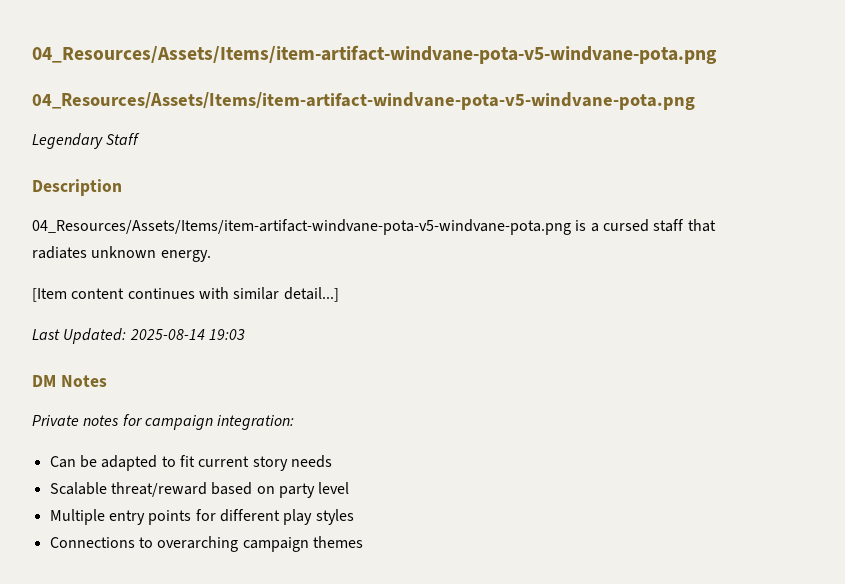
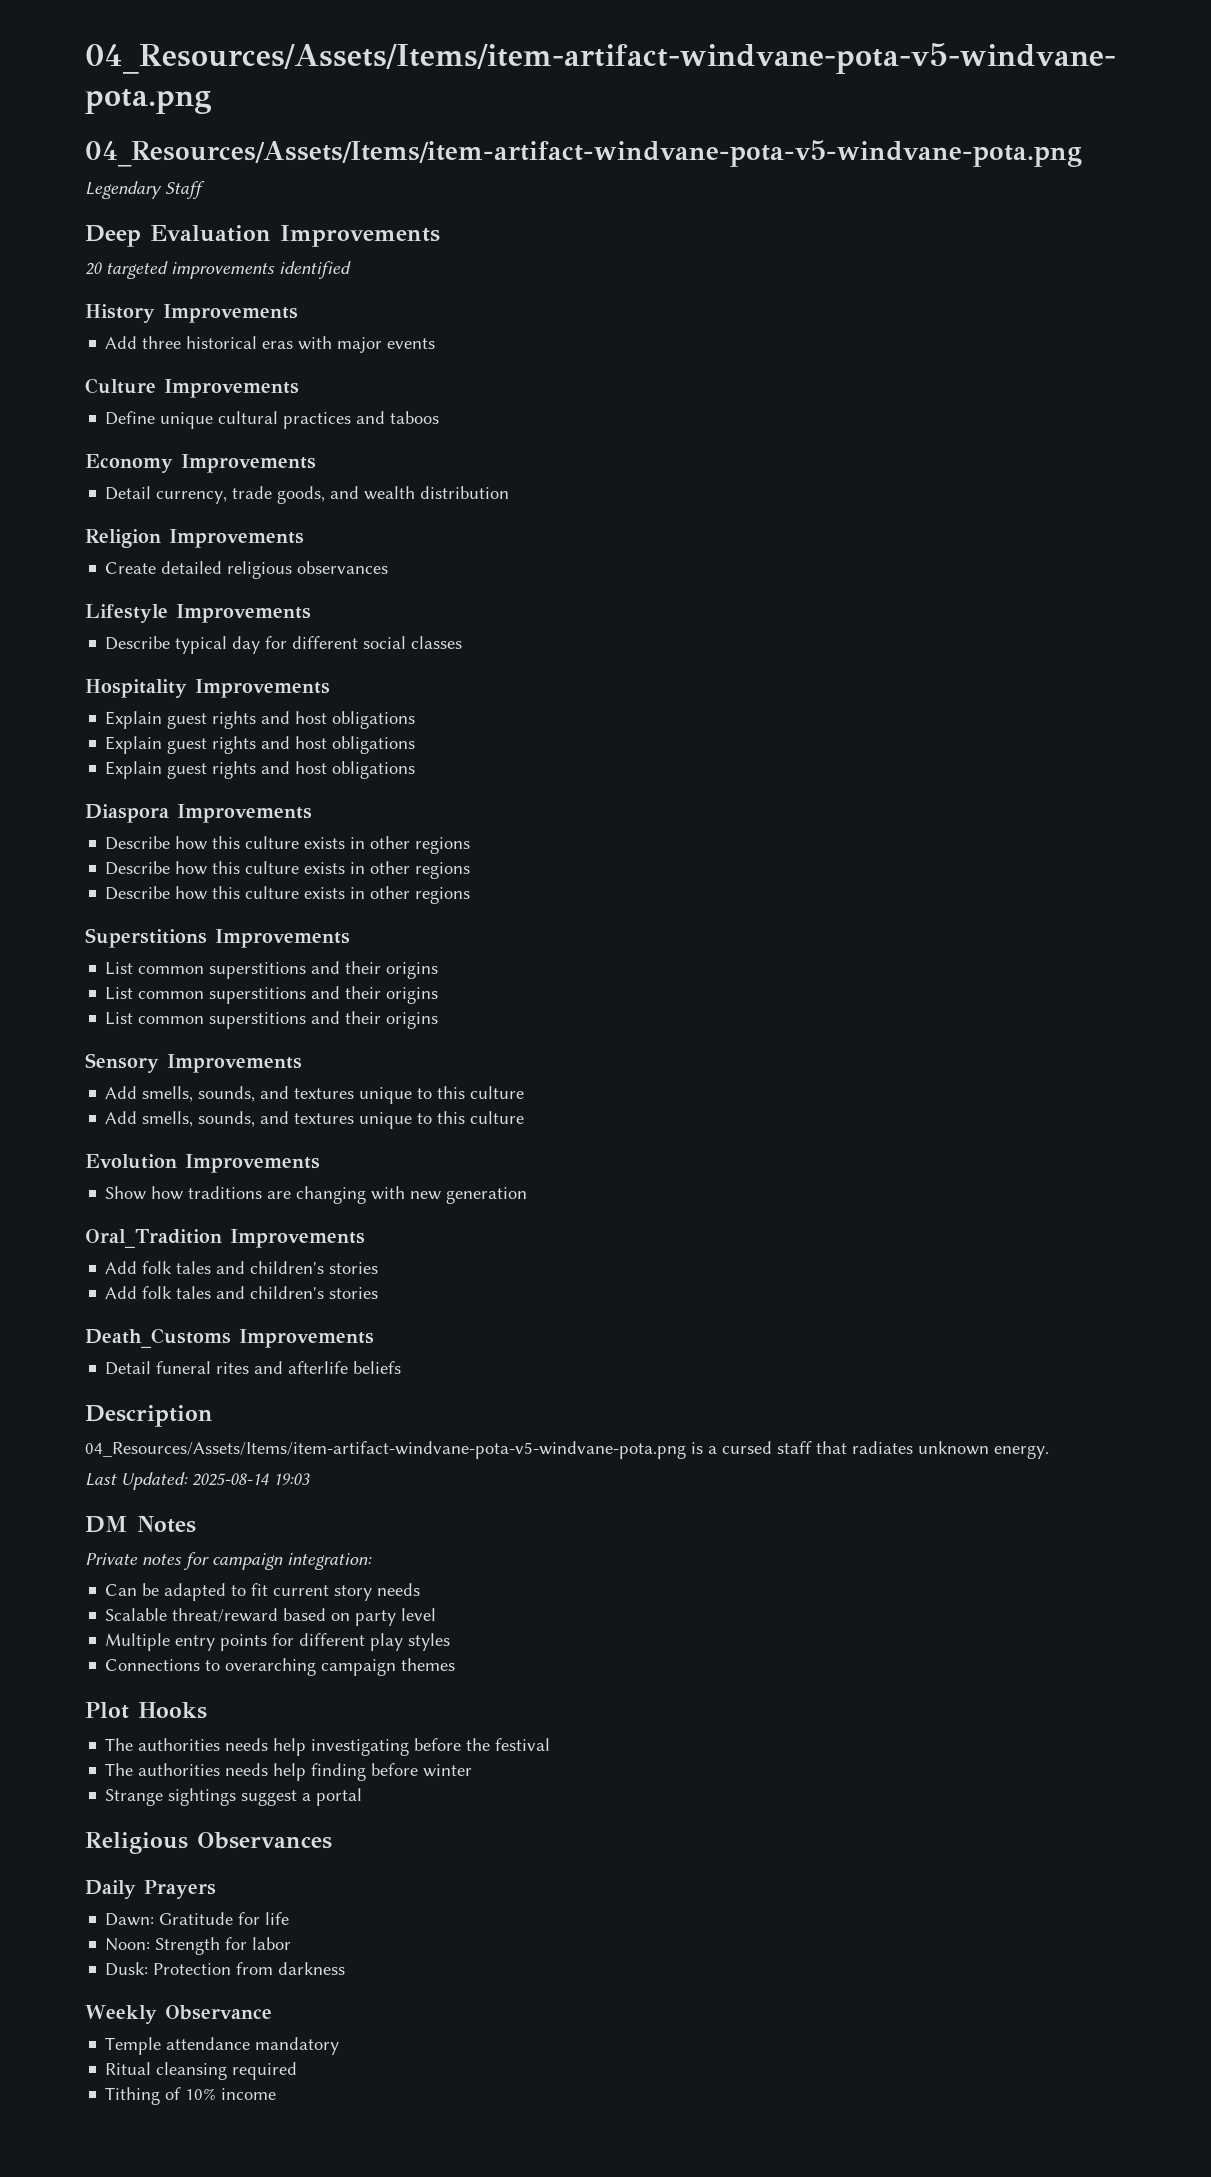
+ Deep Evaluation Improvements
+ 20 targeted improvements identified
+ History Improvements
+ Add three historical eras with major events
+ Culture Improvements
+ Define unique cultural practices and taboos
+ Economy Improvements
+ Detail currency, trade goods, and wealth distribution
+ Religion Improvements
+ Create detailed religious observances
+ Lifestyle Improvements
+ Describe typical day for different social classes
+ Hospitality Improvements
+ Explain guest rights and host obligations
+ Explain guest rights and host obligations
+ Explain guest rights and host obligations
+ Diaspora Improvements
+ Describe how this culture exists in other regions
+ Describe how this culture exists in other regions
+ Describe how this culture exists in other regions
+ Superstitions Improvements
+ List common superstitions and their origins
+ List common superstitions and their origins
+ List common superstitions and their origins
+ Sensory Improvements
+ Add smells, sounds, and textures unique to this culture
+ Add smells, sounds, and textures unique to this culture
+ Evolution Improvements
+ Show how traditions are changing with new generation
+ Oral_Tradition Improvements
+ Add folk tales and children's stories
+ Add folk tales and children's stories
+ Death_Customs Improvements
+ Detail funeral rites and afterlife beliefs
- [Item content continues with similar detail...]
+ Plot Hooks
+ The authorities needs help investigating before the festival
+ The authorities needs help finding before winter
+ Strange sightings suggest a portal
+ Religious Observances
+ Daily Prayers
+ Dawn: Gratitude for life
+ Noon: Strength for labor
+ Dusk: Protection from darkness
+ Weekly Observance
+ Temple attendance mandatory
+ Ritual cleansing required
+ Tithing of 10% income

